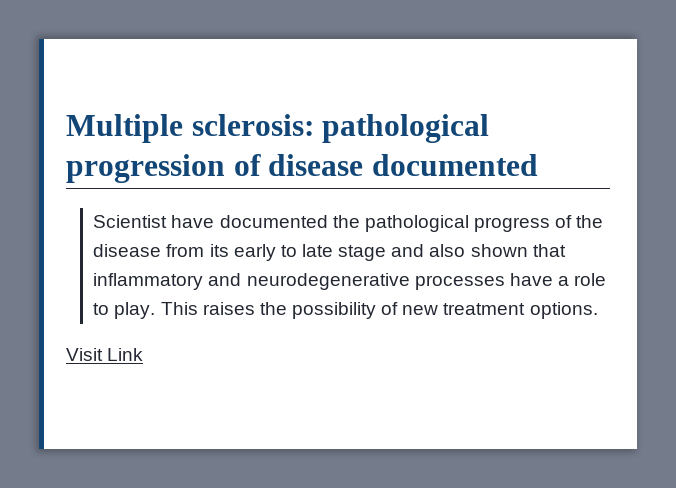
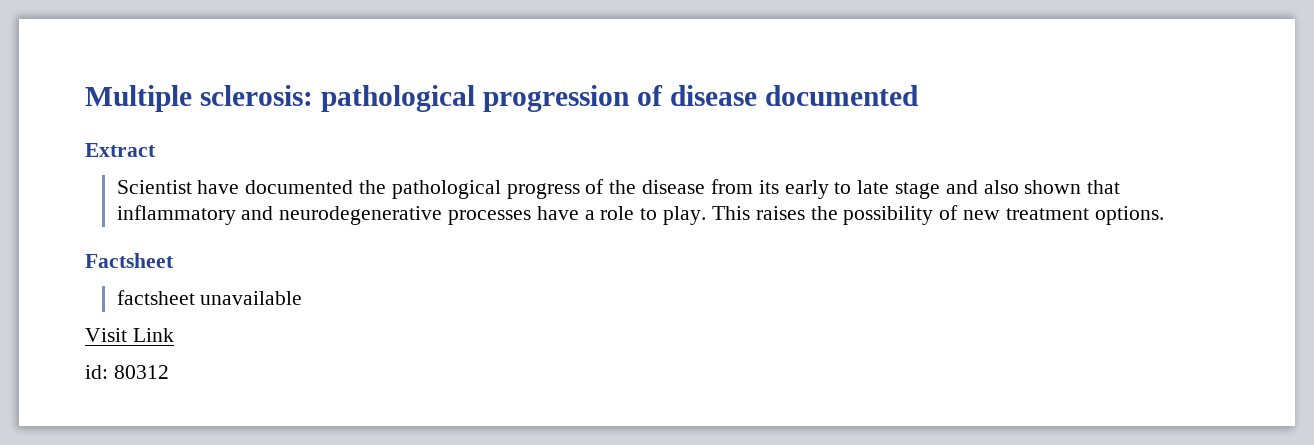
+ Extract
+ Factsheet
+ factsheet unavailable
+ id: 80312

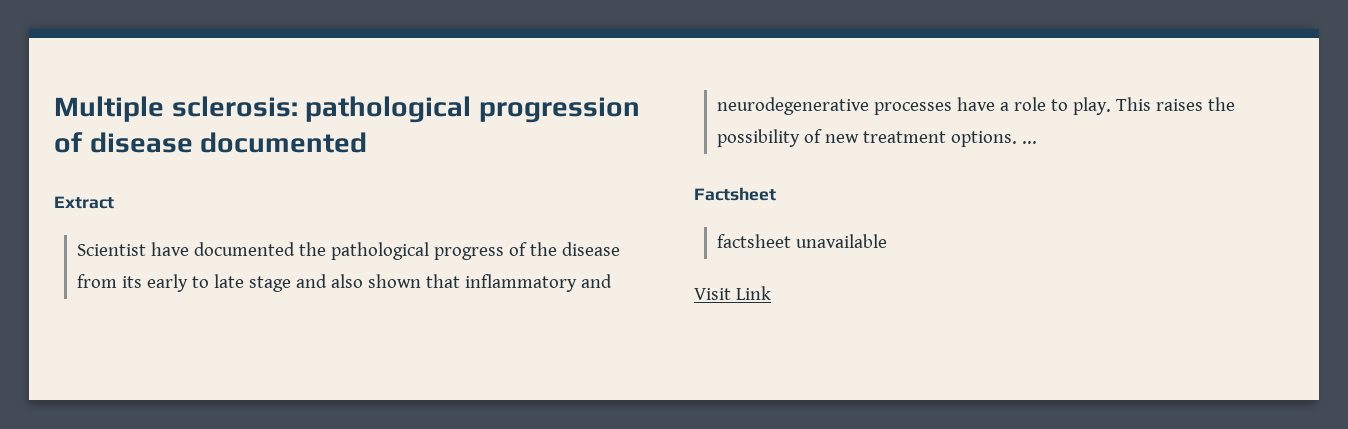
- This raises the possibility of new treatment options.
+ This raises the possibility of new treatment options. ...
- id: 80312

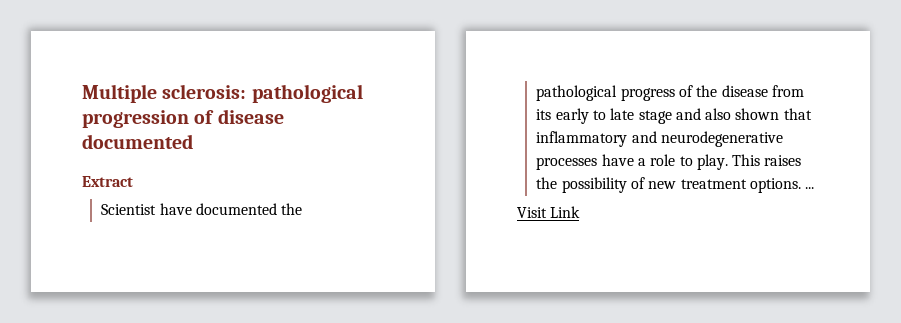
- Factsheet
- factsheet unavailable

